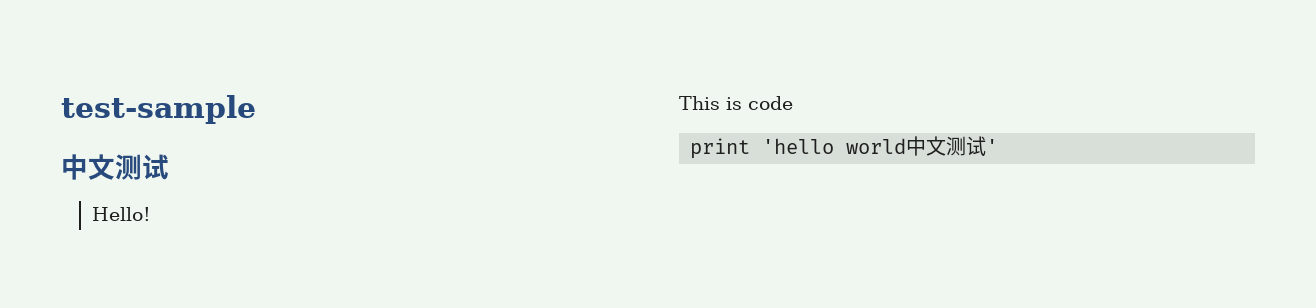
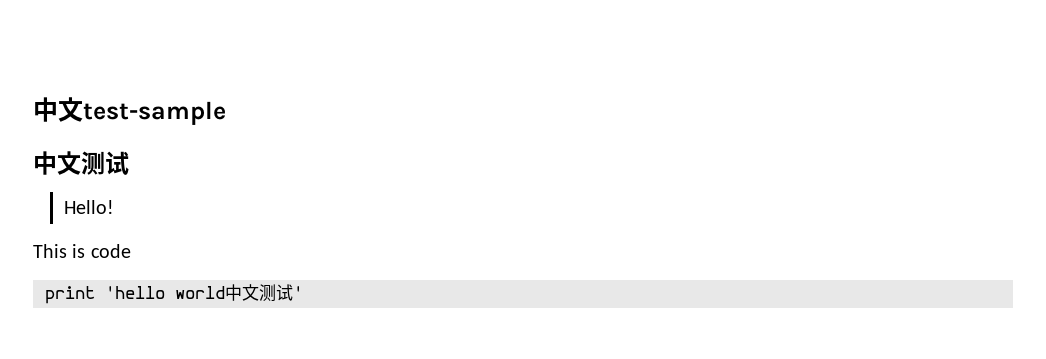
- test-sample
+ 中文test-sample

